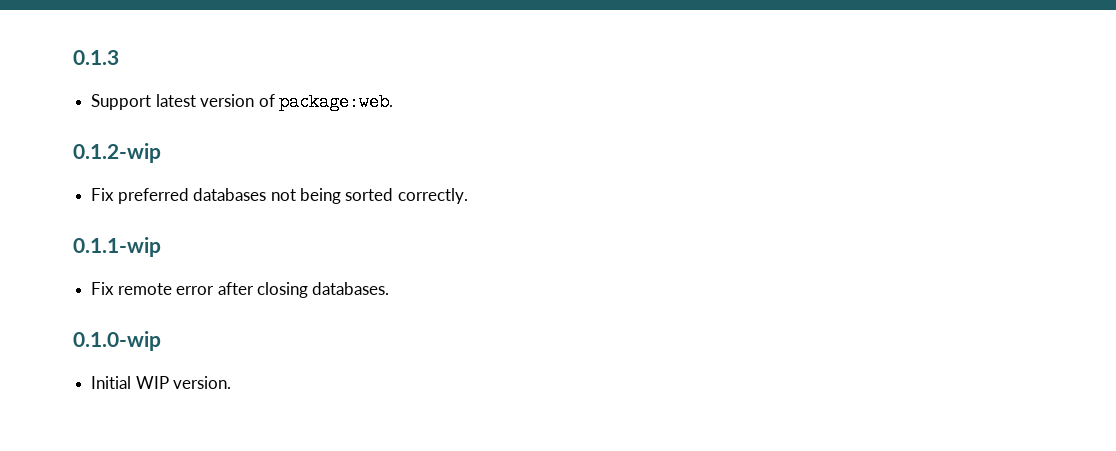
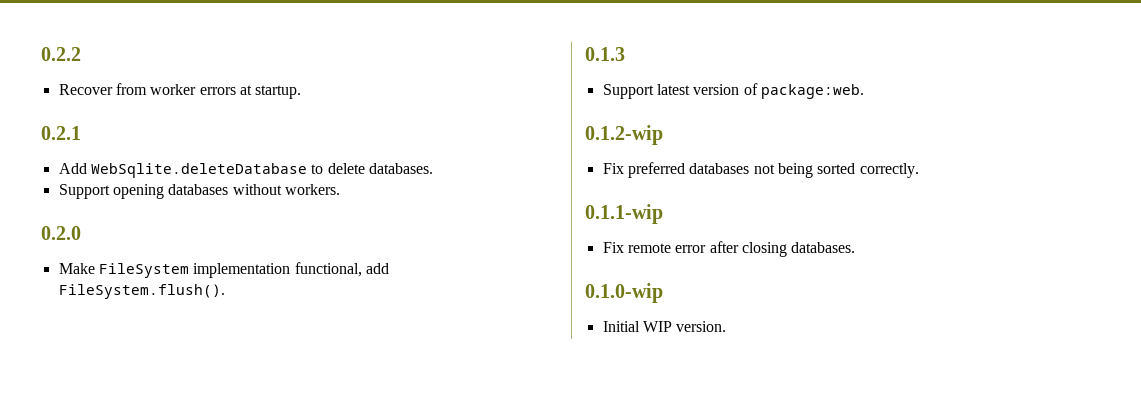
+ 0.2.2
+ Recover from worker errors at startup.
+ 0.2.1
+ Add WebSqlite.deleteDatabase to delete databases.
+ Support opening databases without workers.
+ 0.2.0
+ Make FileSystem implementation functional, add FileSystem.flush().

